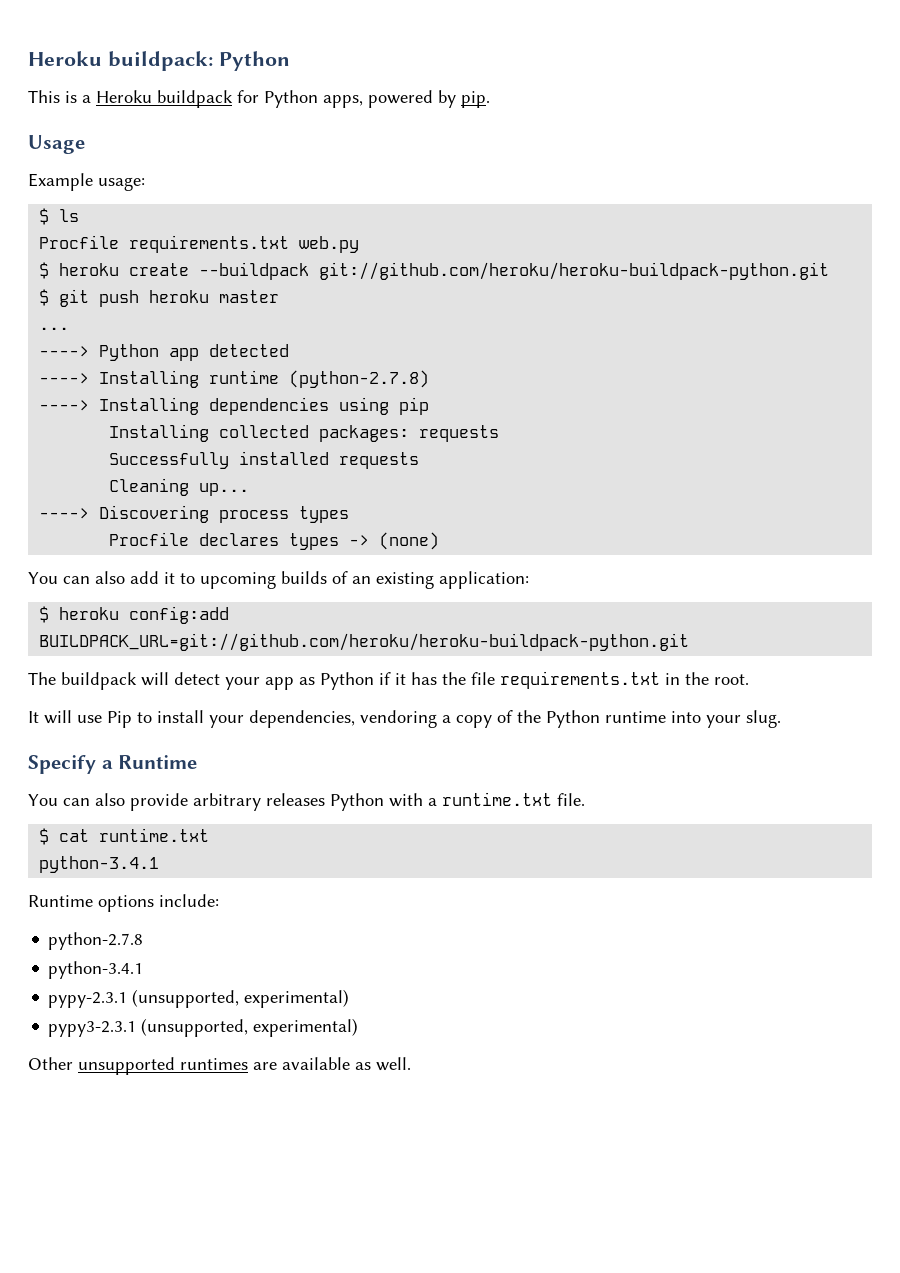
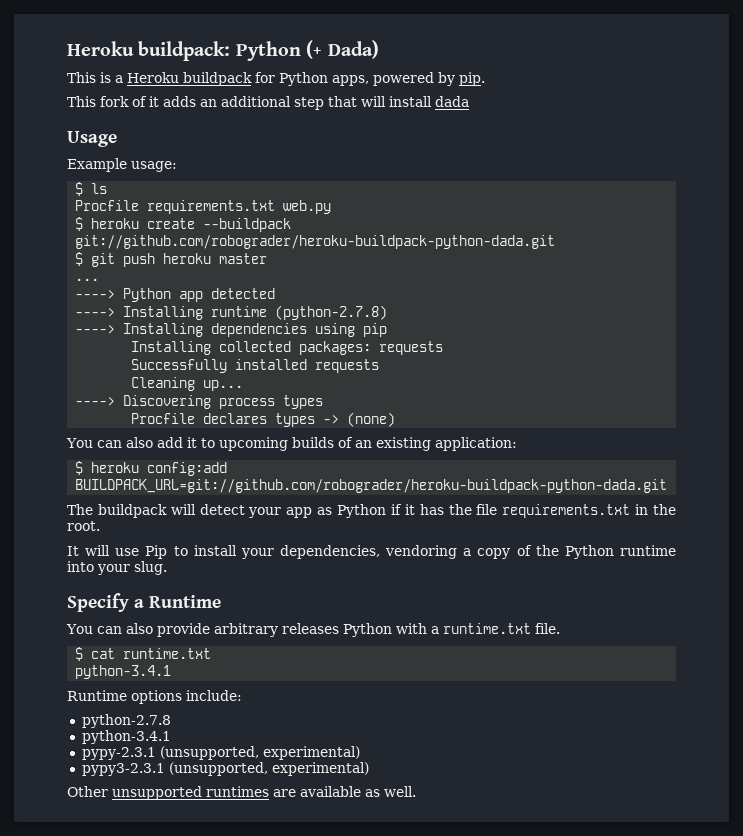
- Heroku buildpack: Python
+ Heroku buildpack: Python (+ Dada)
+ This fork of it adds an additional step that will install dada
- $ heroku create --buildpack git://github.com/heroku/heroku-buildpack-python.git
+ $ heroku create --buildpack git://github.com/robograder/heroku-buildpack-python-dada.git
- $ heroku config:add BUILDPACK_URL=git://github.com/heroku/heroku-buildpack-python.git
+ $ heroku config:add BUILDPACK_URL=git://github.com/robograder/heroku-buildpack-python-dada.git

